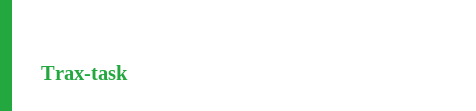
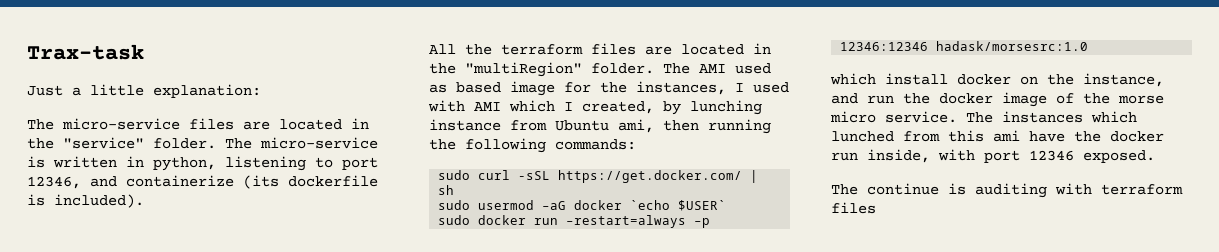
+ Just a little explanation:
+ The micro-service files are located in the "service" folder. The micro-service is written in python, listening to port 12346, and containerize (its dockerfile is included).
+ All the terraform files are located in the "multiRegion" folder. The AMI used as based image for the instances, I used with AMI which I created, by lunching instance from Ubuntu ami, then running the following commands:
+ sudo curl -sSL https://get.docker.com/ | sh
+ sudo usermod –aG docker `echo $USER`
+ sudo docker run –restart=always –p 12346:12346 hadask/morsesrc:1.0
+ which install docker on the instance, and run the docker image of the morse micro service. The instances which lunched from this ami have the docker run inside, with port 12346 exposed.
+ The continue is auditing with terraform files

